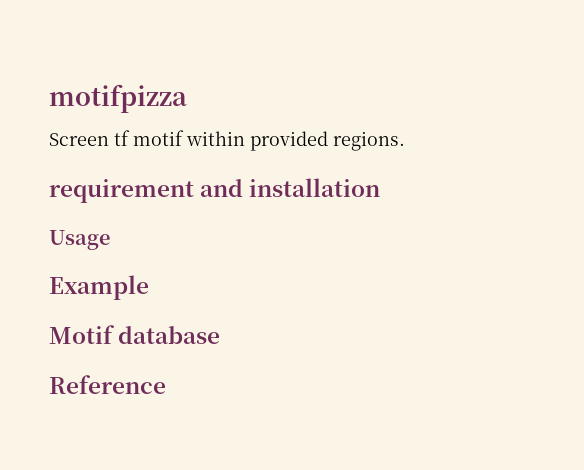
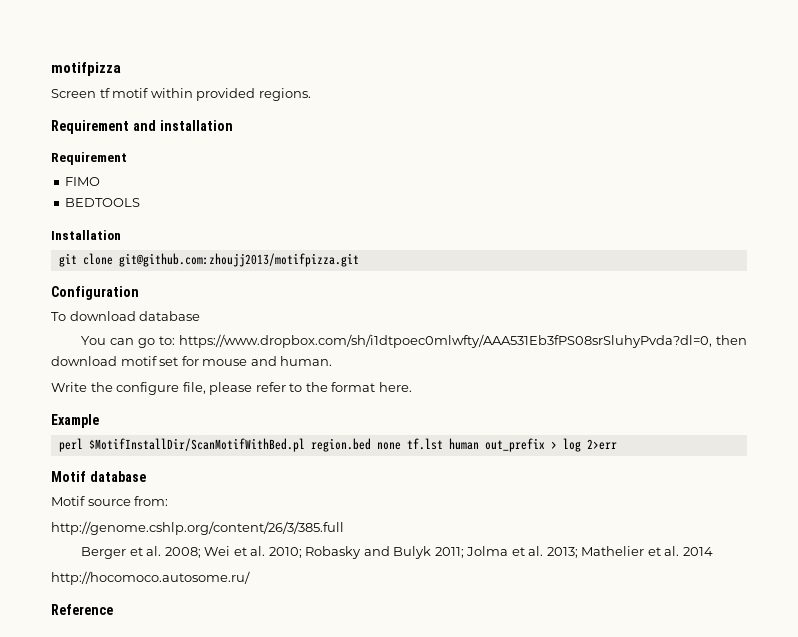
- requirement and installation
- Usage
+ Requirement and installation
+ Requirement
+ FIMO
+ BEDTOOLS
+ Installation
+ git clone git@github.com:zhoujj2013/motifpizza.git
+ Configuration
+ To download database
+ You can go to: https://www.dropbox.com/sh/i1dtpoec0mlwfty/AAA531Eb3fPS08srSluhyPvda?dl=0, then download motif set for mouse and human.
+ Write the configure file, please refer to the format here.
  Example
+ perl $MotifInstallDir/ScanMotifWithBed.pl region.bed none tf.lst human out_prefix > log 2>err
  Motif database
+ Motif source from:
+ http://genome.cshlp.org/content/26/3/385.full
+ Berger et al. 2008; Wei et al. 2010; Robasky and Bulyk 2011; Jolma et al. 2013; Mathelier et al. 2014
+ http://hocomoco.autosome.ru/

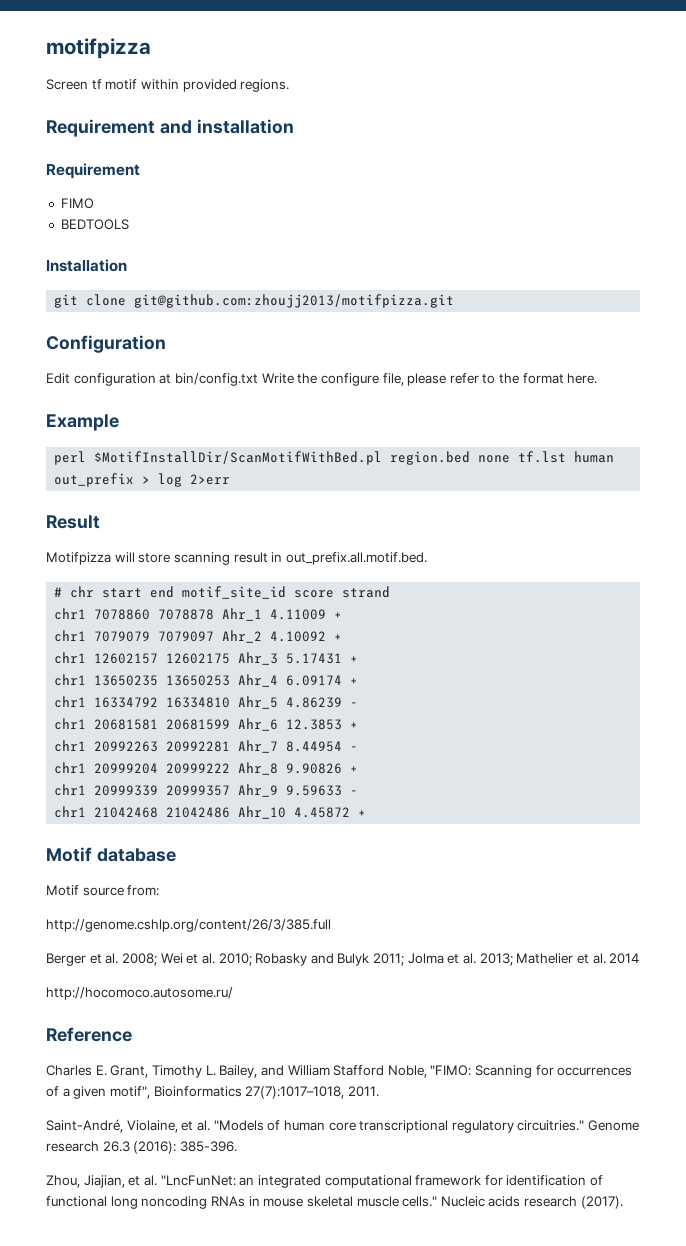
- To download database
- You can go to: https://www.dropbox.com/sh/i1dtpoec0mlwfty/AAA531Eb3fPS08srSluhyPvda?dl=0, then download motif set for mouse and human.
- Write the configure file, please refer to the format here.
+ Edit configuration at bin/config.txt Write the configure file, please refer to the format here.
+ Result
+ Motifpizza will store scanning result in out_prefix.all.motif.bed.
+ # chr start end motif_site_id score strand
+ chr1 7078860 7078878 Ahr_1 4.11009 +
+ chr1 7079079 7079097 Ahr_2 4.10092 +
+ chr1 12602157 12602175 Ahr_3 5.17431 +
+ chr1 13650235 13650253 Ahr_4 6.09174 +
+ chr1 16334792 16334810 Ahr_5 4.86239 -
+ chr1 20681581 20681599 Ahr_6 12.3853 +
+ chr1 20992263 20992281 Ahr_7 8.44954 -
+ chr1 20999204 20999222 Ahr_8 9.90826 +
+ chr1 20999339 20999357 Ahr_9 9.59633 -
+ chr1 21042468 21042486 Ahr_10 4.45872 +
+ Charles E. Grant, Timothy L. Bailey, and William Stafford Noble, "FIMO: Scanning for occurrences of a given motif", Bioinformatics 27(7):1017–1018, 2011.
+ Saint-André, Violaine, et al. "Models of human core transcriptional regulatory circuitries." Genome research 26.3 (2016): 385-396.
+ Zhou, Jiajian, et al. "LncFunNet: an integrated computational framework for identification of functional long noncoding RNAs in mouse skeletal muscle cells." Nucleic acids research (2017).

